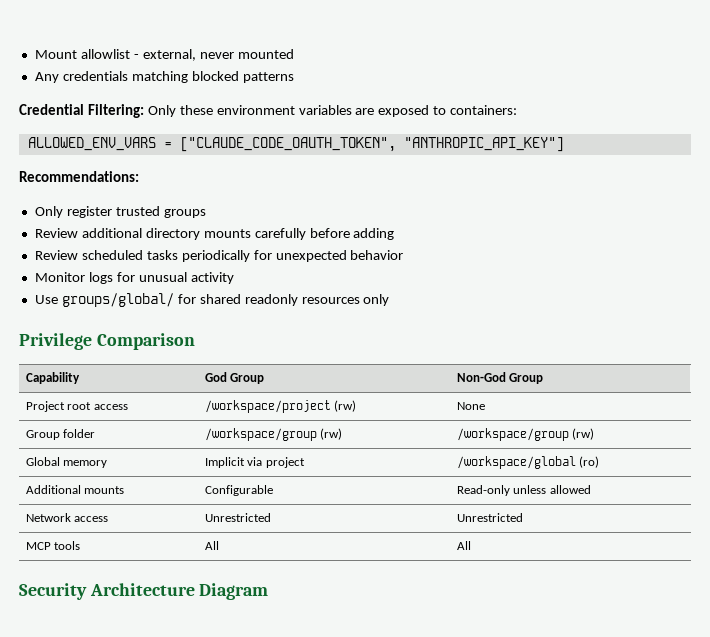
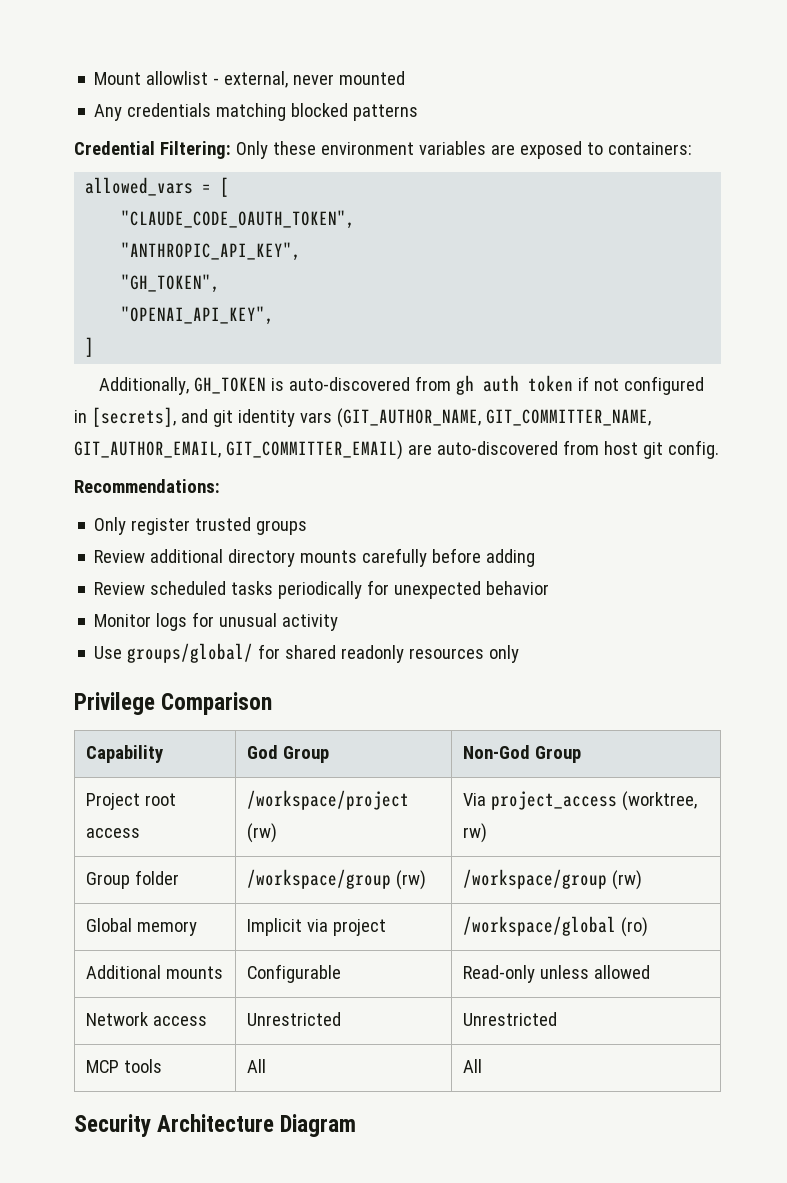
- ALLOWED_ENV_VARS = ["CLAUDE_CODE_OAUTH_TOKEN", "ANTHROPIC_API_KEY"]
+ allowed_vars = [
+ "CLAUDE_CODE_OAUTH_TOKEN",
+ "ANTHROPIC_API_KEY",
+ "GH_TOKEN",
+ "OPENAI_API_KEY",
+ ]
+ Additionally, GH_TOKEN is auto-discovered from gh auth token if not configured in [secrets], and git identity vars (GIT_AUTHOR_NAME, GIT_COMMITTER_NAME, GIT_AUTHOR_EMAIL, GIT_COMMITTER_EMAIL) are auto-discovered from host git config.
- Project root access | /workspace/project (rw) | None
+ Project root access | /workspace/project (rw) | Via project_access (worktree, rw)

